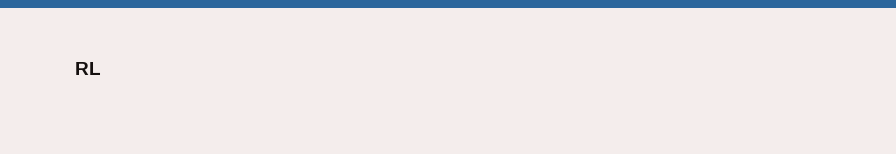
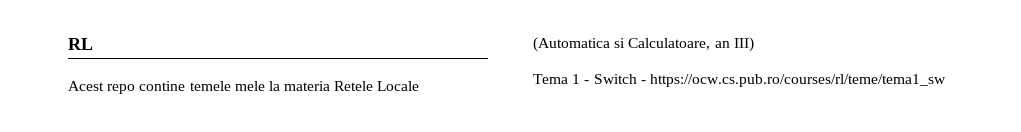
+ Acest repo contine temele mele la materia Retele Locale (Automatica si Calculatoare, an III)
+ Tema 1 - Switch - https://ocw.cs.pub.ro/courses/rl/teme/tema1_sw

